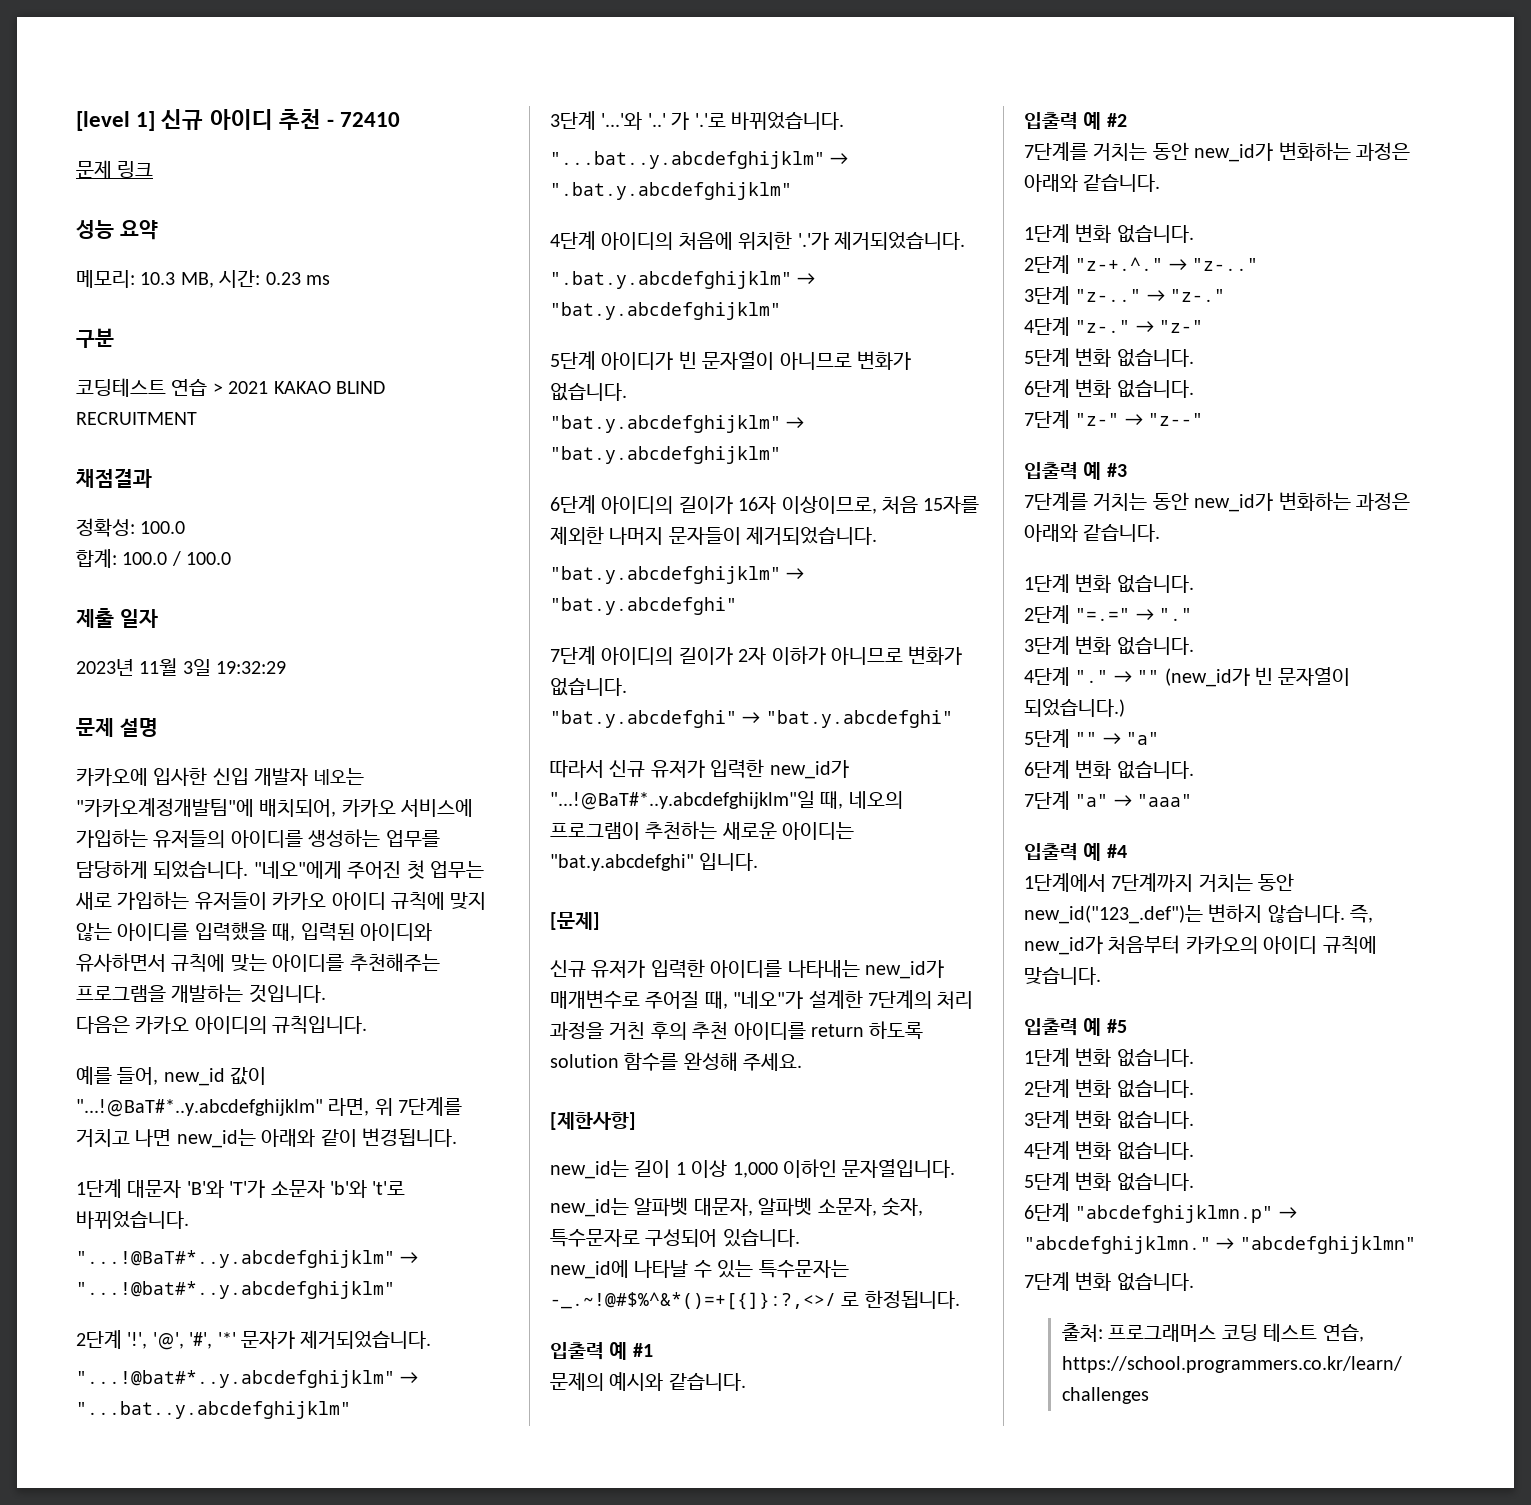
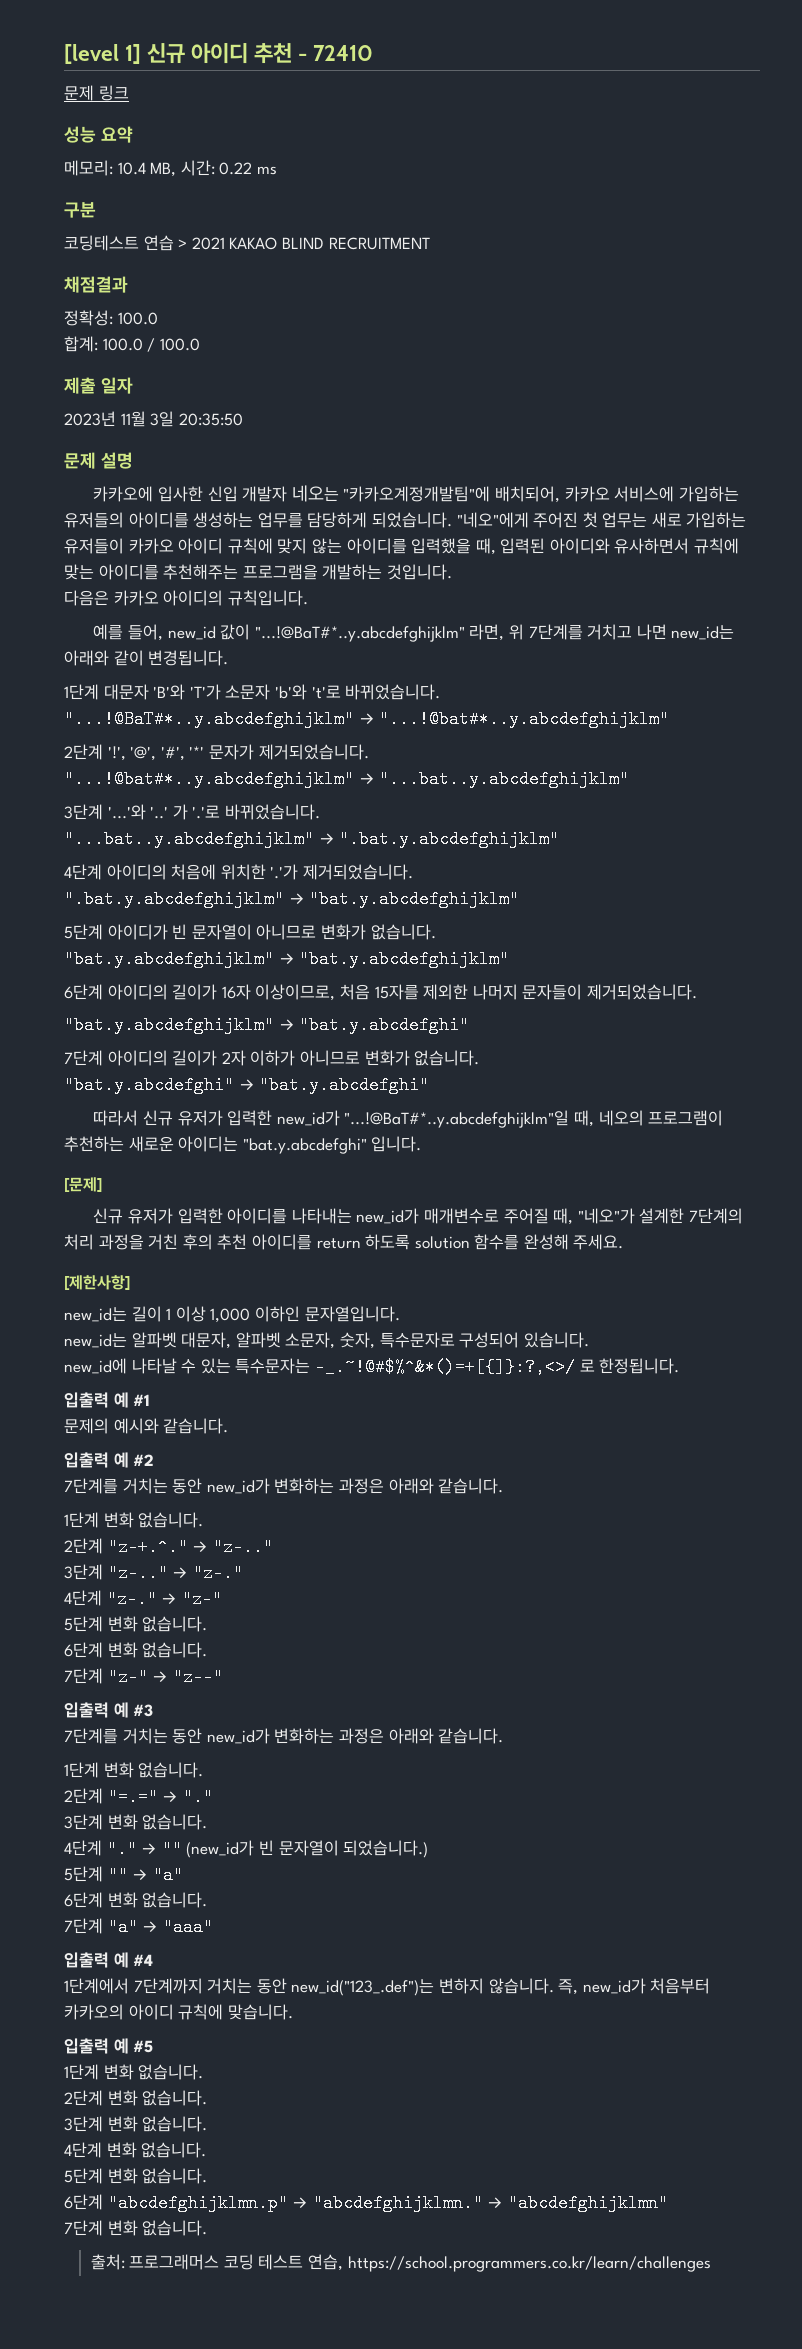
- 메모리: 10.3 MB, 시간: 0.23 ms
+ 메모리: 10.4 MB, 시간: 0.22 ms
- 2023년 11월 3일 19:32:29
+ 2023년 11월 3일 20:35:50

